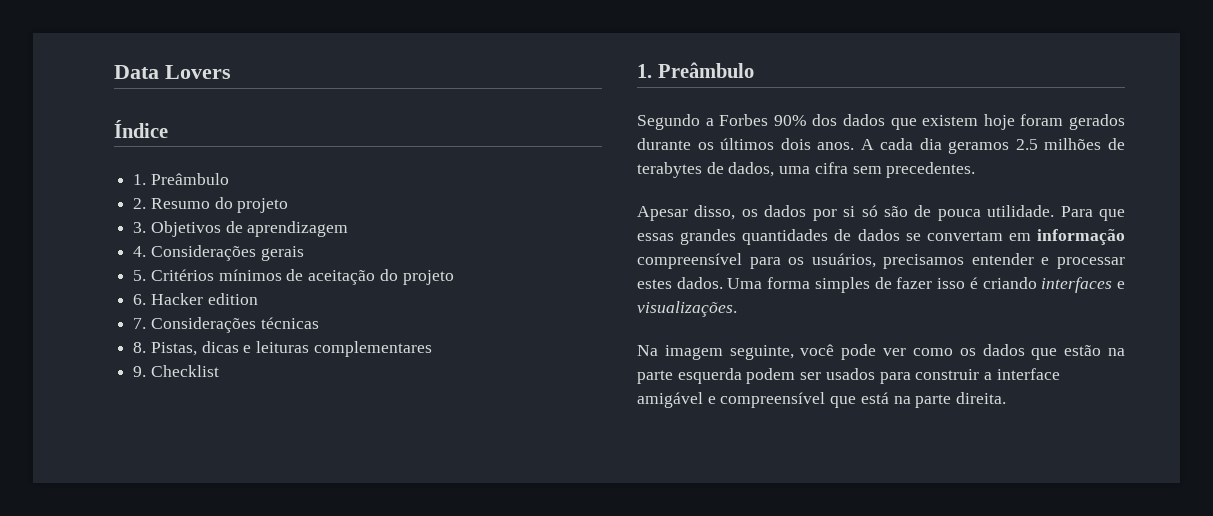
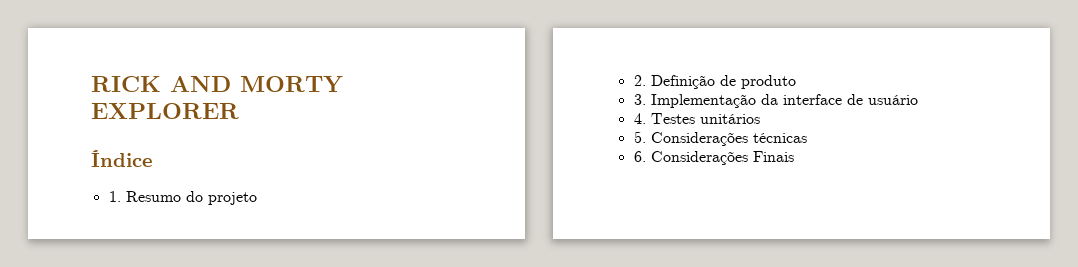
- Data Lovers
+ RICK AND MORTY EXPLORER
  Índice
- 1. Preâmbulo
- 2. Resumo do projeto
+ 1. Resumo do projeto
- 3. Objetivos de aprendizagem
+ 2. Definição de produto
+ 3. Implementação da interface de usuário
- 4. Considerações gerais
+ 4. Testes unitários
- 5. Critérios mínimos de aceitação do projeto
- 6. Hacker edition
- 7. Considerações técnicas
- 8. Pistas, dicas e leituras complementares
- 9. Checklist
- 1. Preâmbulo
- Segundo a Forbes 90% dos dados que existem hoje foram gerados durante os últimos dois anos. A cada dia geramos 2.5 milhões de terabytes de dados, uma cifra sem precedentes.
- Apesar disso, os dados por si só são de pouca utilidade. Para que essas grandes quantidades de dados se convertam em informação compreensível para os usuários, precisamos entender e processar estes dados. Uma forma simples de fazer isso é criando interfaces e visualizações.
- Na imagem seguinte, você pode ver como os dados que estão na parte esquerda podem ser usados para construir a interface amigável e compreensível que está na parte direita.
+ 5. Considerações técnicas
+ 6. Considerações Finais

